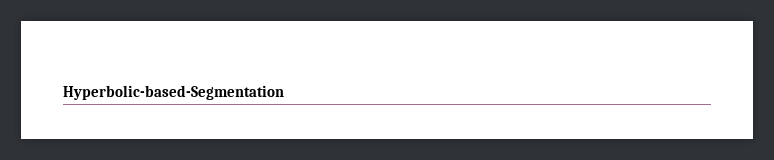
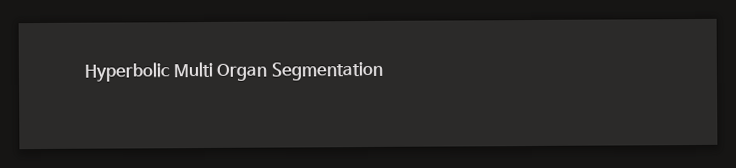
- Hyperbolic-based-Segmentation
+ Hyperbolic Multi Organ Segmentation

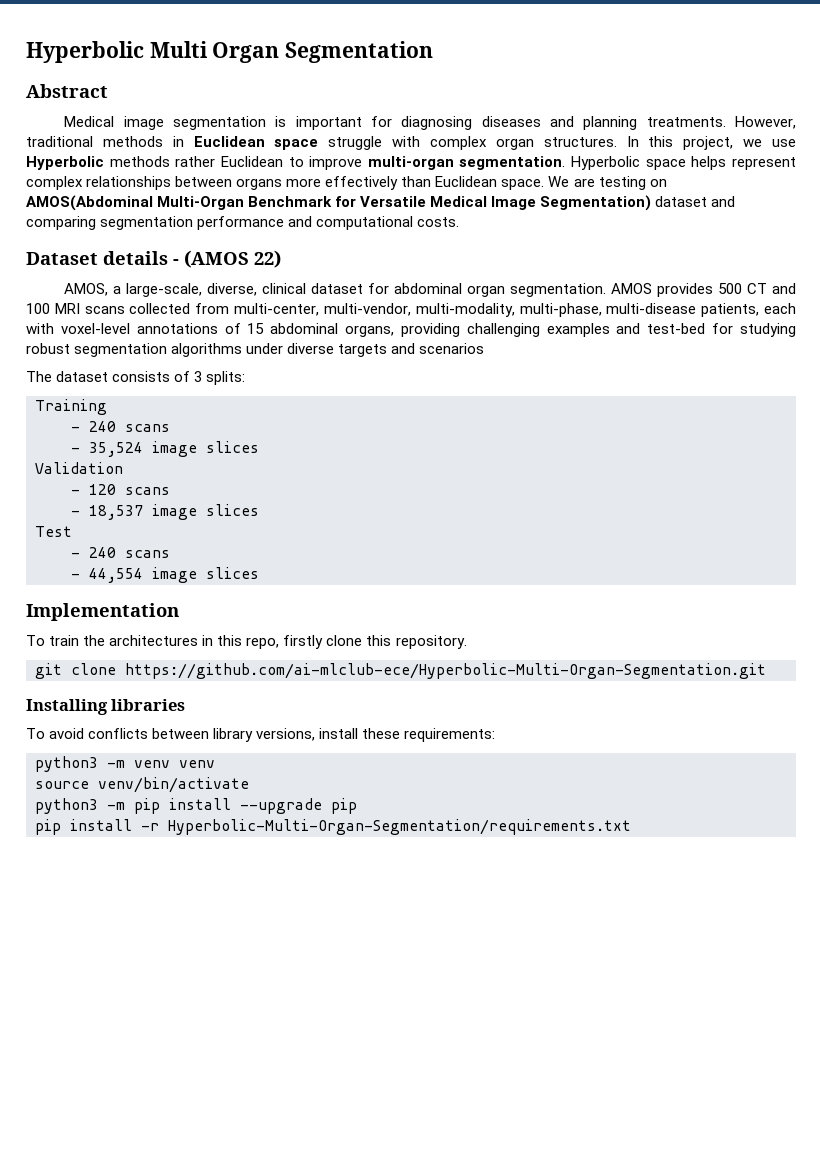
+ Abstract
+ Medical image segmentation is important for diagnosing diseases and planning treatments. However, traditional methods in Euclidean space struggle with complex organ structures. In this project, we use Hyperbolic methods rather Euclidean to improve multi-organ segmentation. Hyperbolic space helps represent complex relationships between organs more effectively than Euclidean space. We are testing on AMOS(Abdominal Multi-Organ Benchmark for Versatile Medical Image Segmentation) dataset and comparing segmentation performance and computational costs.
+ Dataset details - (AMOS 22)
+ AMOS, a large-scale, diverse, clinical dataset for abdominal organ segmentation. AMOS provides 500 CT and 100 MRI scans collected from multi-center, multi-vendor, multi-modality, multi-phase, multi-disease patients, each with voxel-level annotations of 15 abdominal organs, providing challenging examples and test-bed for studying robust segmentation algorithms under diverse targets and scenarios
+ The dataset consists of 3 splits:
+ Training
+ - 240 scans
+ - 35,524 image slices
+ Validation
+ - 120 scans
+ - 18,537 image slices
+ Test
+ - 240 scans
+ - 44,554 image slices
+ Implementation
+ To train the architectures in this repo, firstly clone this repository.
+ git clone https://github.com/ai-mlclub-ece/Hyperbolic-Multi-Organ-Segmentation.git
+ Installing libraries
+ To avoid conflicts between library versions, install these requirements:
+ python3 -m venv venv
+ source venv/bin/activate
+ python3 -m pip install --upgrade pip
+ pip install -r Hyperbolic-Multi-Organ-Segmentation/requirements.txt

